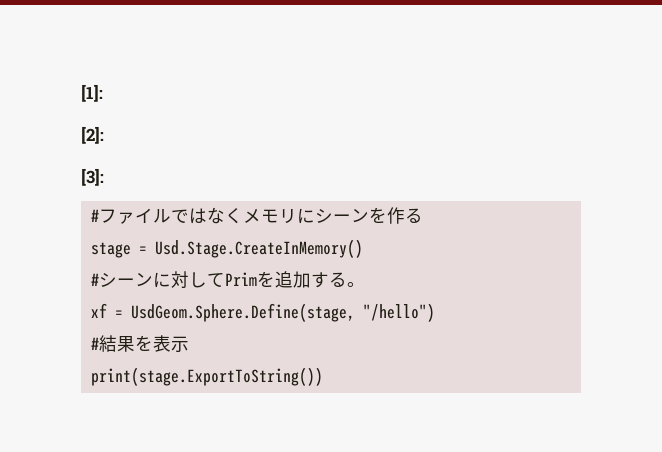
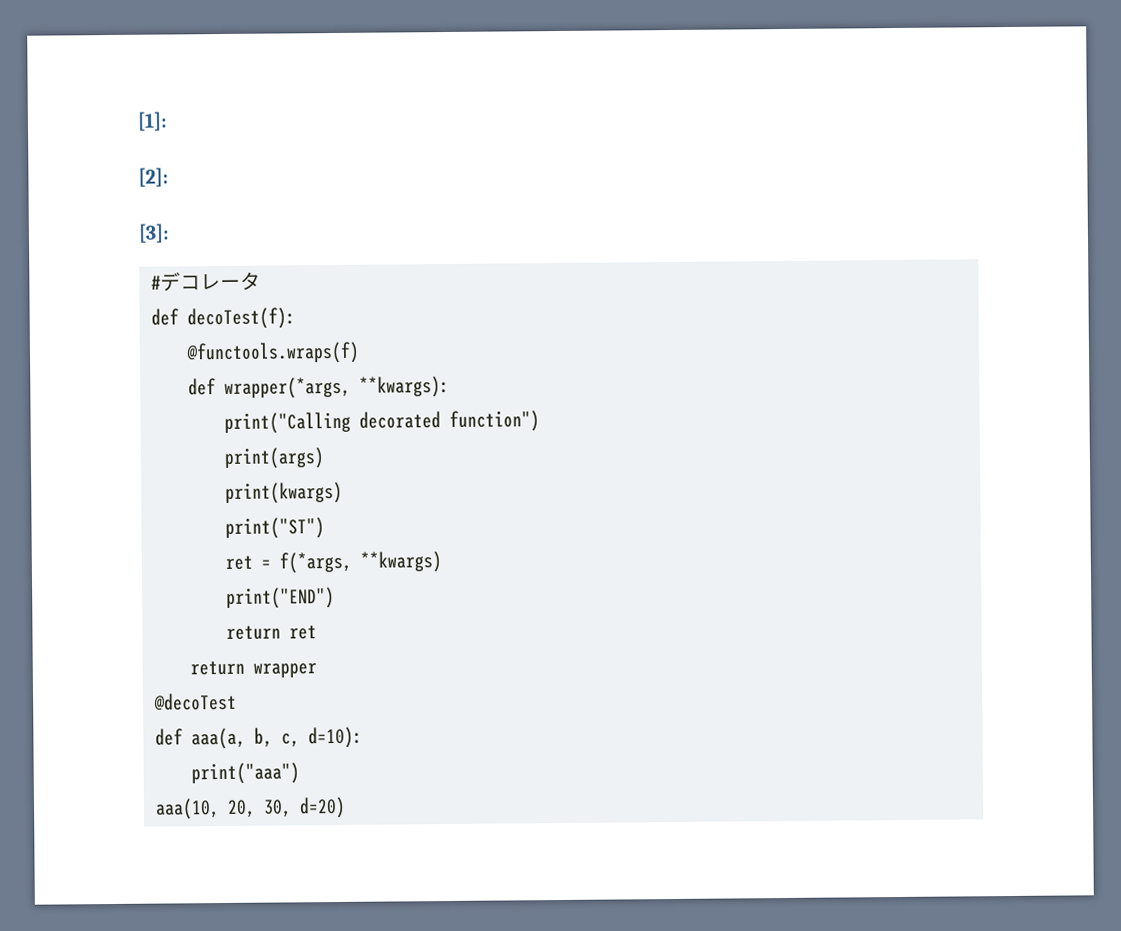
- #ファイルではなくメモリにシーンを作る
- stage = Usd.Stage.CreateInMemory()
- #シーンに対してPrimを追加する。
- xf = UsdGeom.Sphere.Define(stage, "/hello")
- #結果を表示
- print(stage.ExportToString())
+ #デコレータ
+ def decoTest(f):
+ @functools.wraps(f)
+ def wrapper(*args, **kwargs):
+ print("Calling decorated function")
+ print(args)
+ print(kwargs)
+ print("ST")
+ ret = f(*args, **kwargs)
+ print("END")
+ return ret
+ return wrapper
+ @decoTest
+ def aaa(a, b, c, d=10):
+ print("aaa")
+ aaa(10, 20, 30, d=20)

